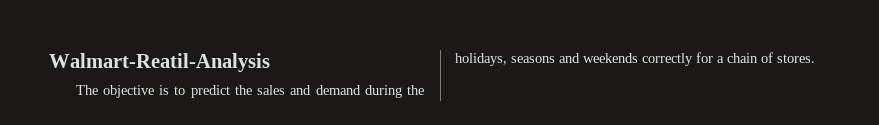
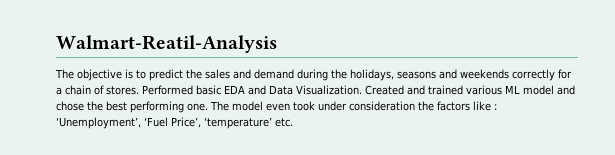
+ Performed basic EDA and Data Visualization. Created and trained various ML model and chose the best performing one. The model even took under consideration the factors like : ‘Unemployment’, ‘Fuel Price’, ‘temperature’ etc.

